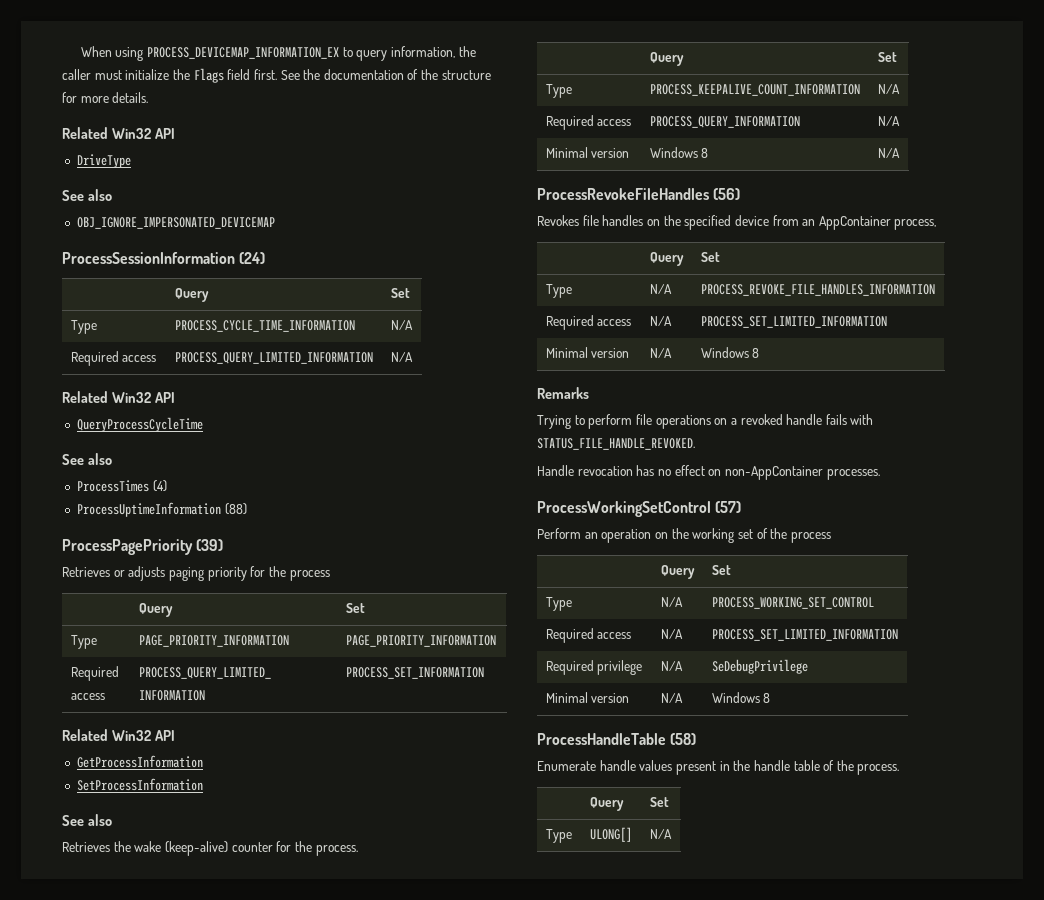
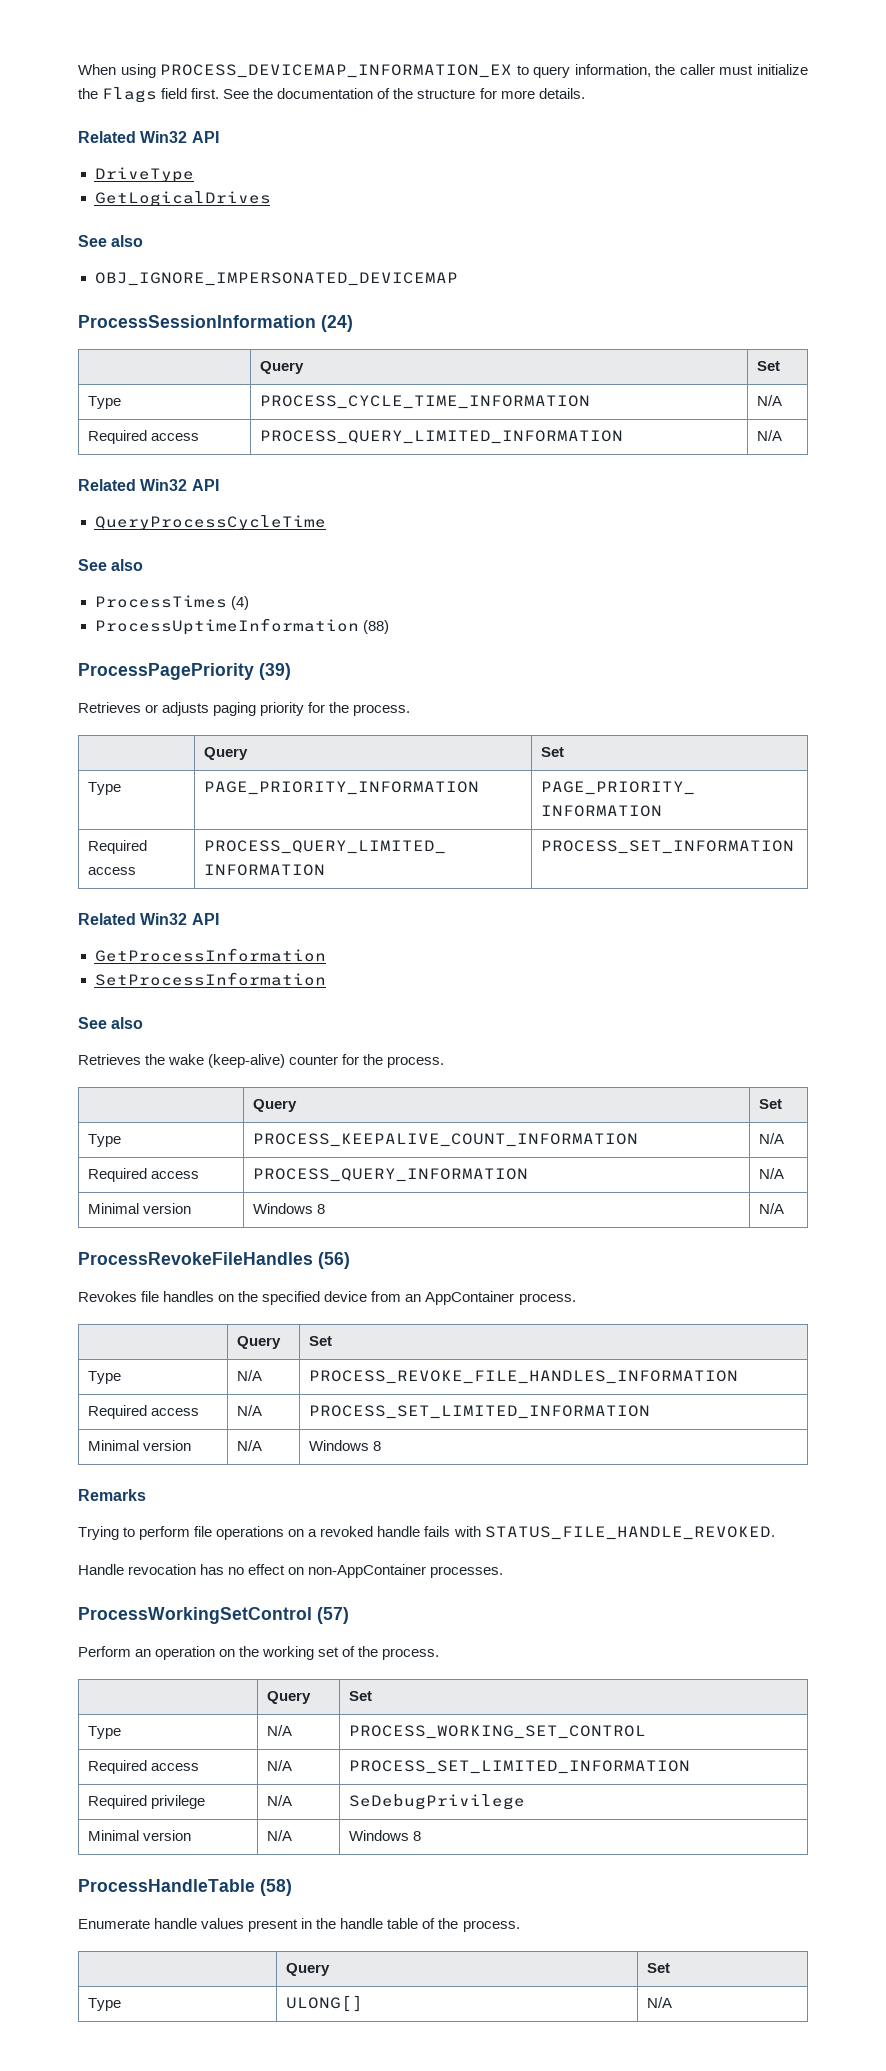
+ GetLogicalDrives
- Retrieves or adjusts paging priority for the process
+ Retrieves or adjusts paging priority for the process.
- Revokes file handles on the specified device from an AppContainer process,
+ Revokes file handles on the specified device from an AppContainer process.
- Perform an operation on the working set of the process
+ Perform an operation on the working set of the process.

